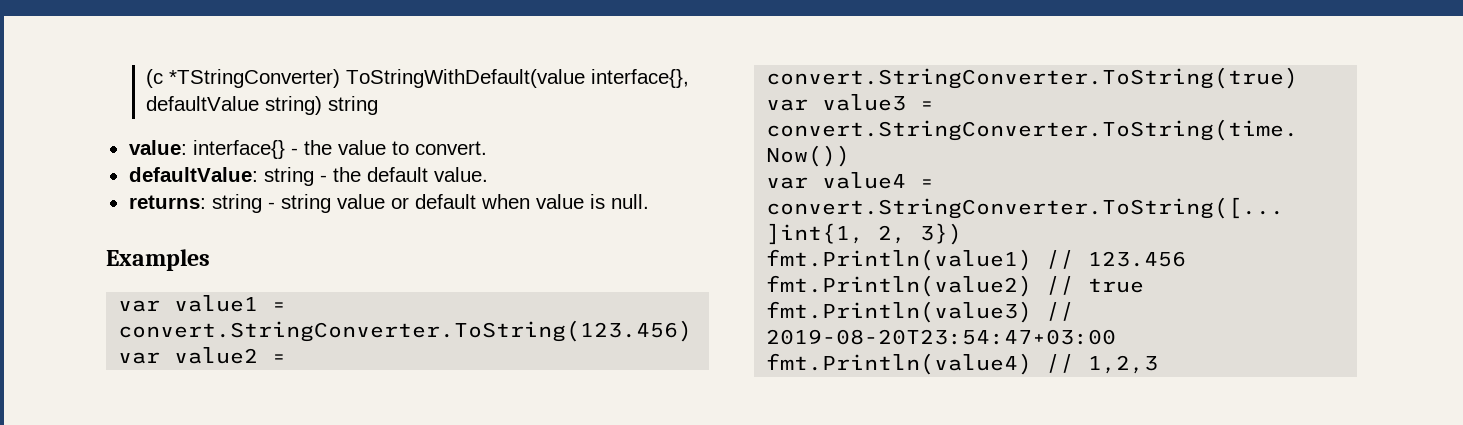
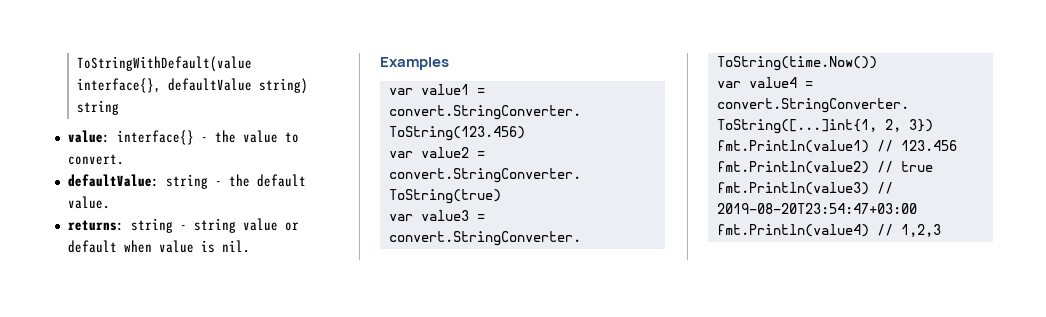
- (c *TStringConverter) ToStringWithDefault(value interface{}, defaultValue string) string
+ ToStringWithDefault(value interface{}, defaultValue string) string
- returns: string - string value or default when value is null.
+ returns: string - string value or default when value is nil.

